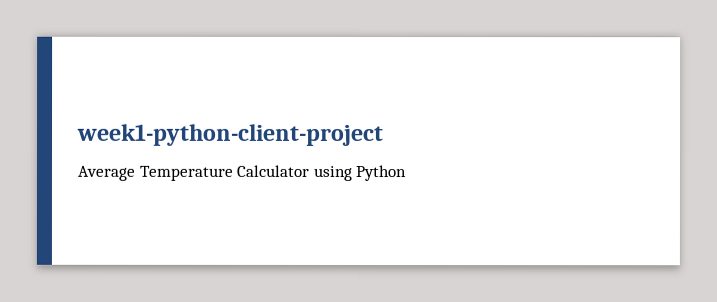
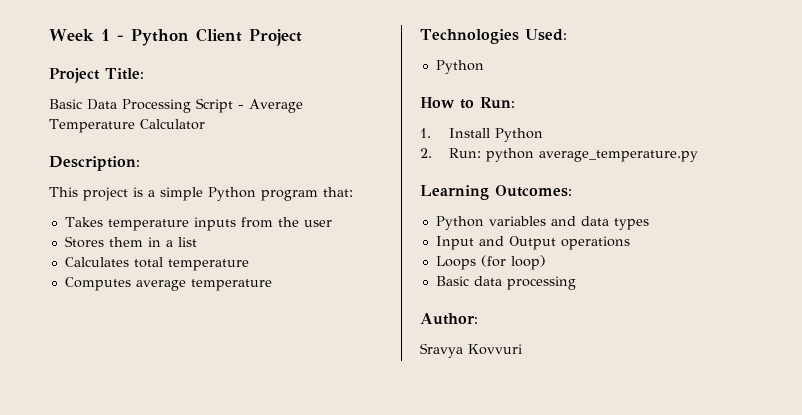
- week1-python-client-project
- Average Temperature Calculator using Python
+ Week 1 - Python Client Project
+ Project Title:
+ Basic Data Processing Script - Average Temperature Calculator
+ Description:
+ This project is a simple Python program that:
+ Takes temperature inputs from the user
+ Stores them in a list
+ Calculates total temperature
+ Computes average temperature
+ Technologies Used:
+ Python
+ How to Run:
+ 1. Install Python
+ 2. Run: python average_temperature.py
+ Learning Outcomes:
+ Python variables and data types
+ Input and Output operations
+ Loops (for loop)
+ Basic data processing
+ Author:
+ Sravya Kovvuri

